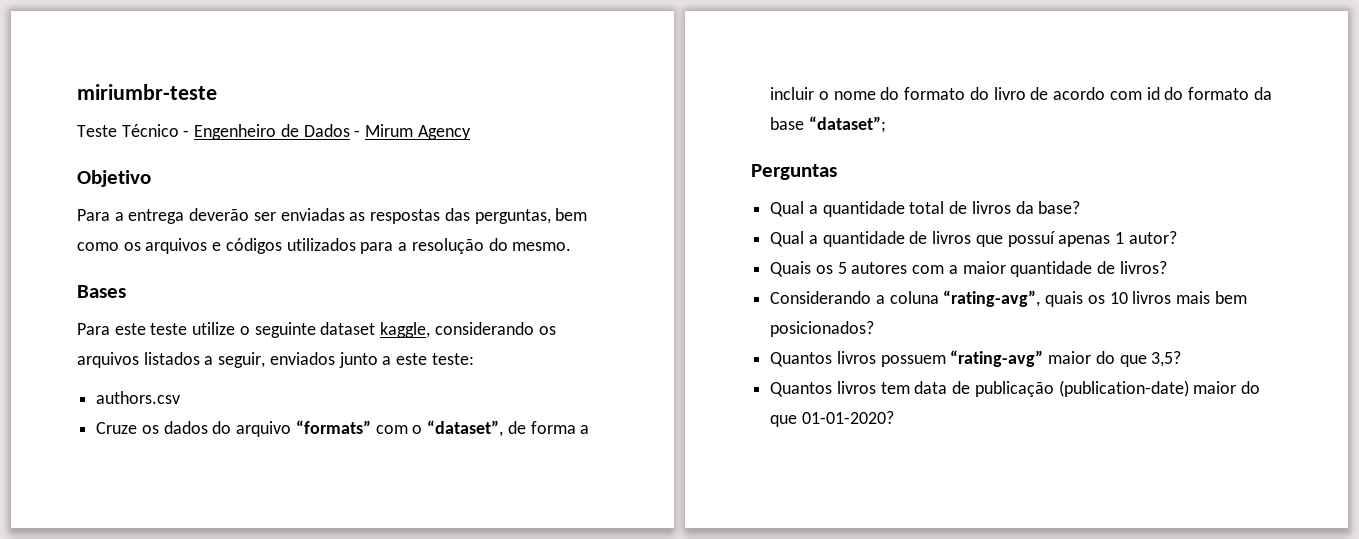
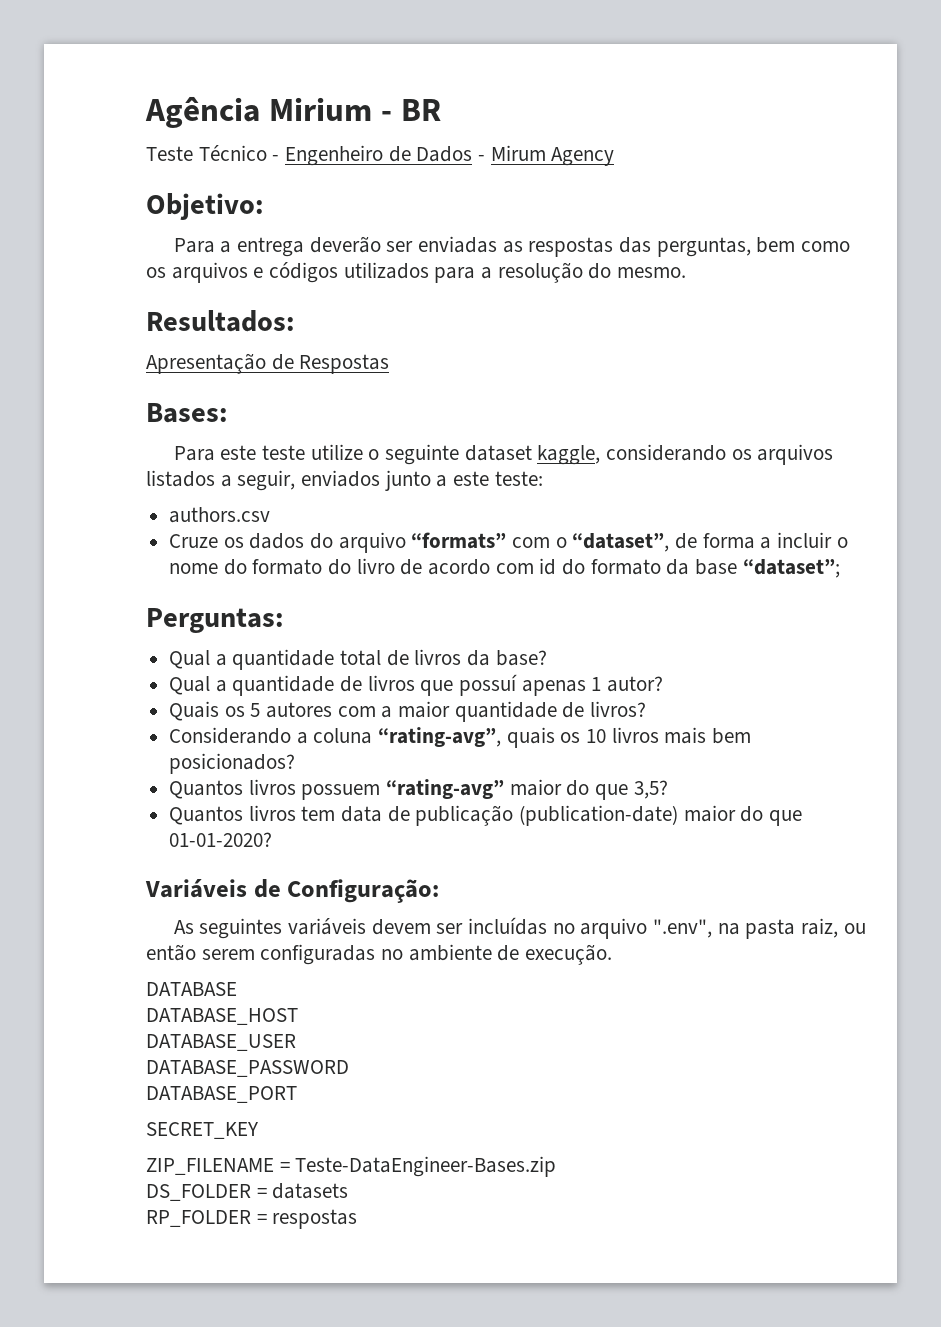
- miriumbr-teste
+ Agência Mirium - BR
- Objetivo
+ Objetivo:
- Bases
+ Resultados:
+ Apresentação de Respostas
+ Bases:
- Perguntas
+ Perguntas:
+ Variáveis de Configuração:
+ As seguintes variáveis devem ser incluídas no arquivo ".env", na pasta raiz, ou então serem configuradas no ambiente de execução.
+ DATABASE
+ DATABASE_HOST
+ DATABASE_USER
+ DATABASE_PASSWORD
+ DATABASE_PORT
+ SECRET_KEY
+ ZIP_FILENAME = Teste-DataEngineer-Bases.zip
+ DS_FOLDER = datasets
+ RP_FOLDER = respostas

